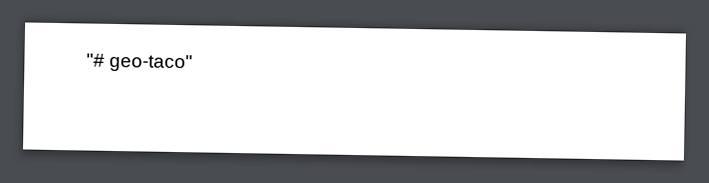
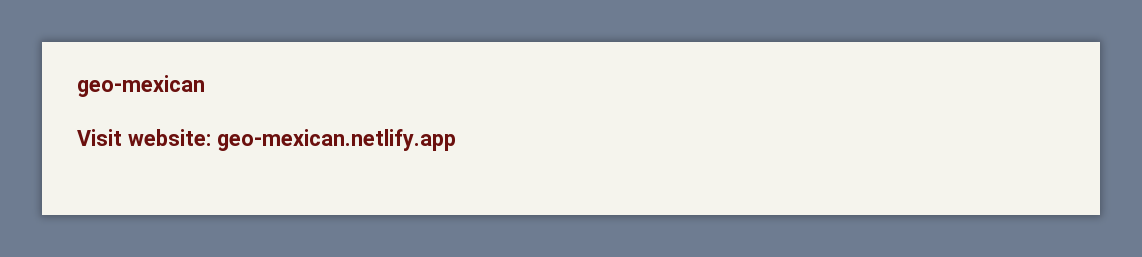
- "# geo-taco"
+ geo-mexican
+ Visit website: geo-mexican.netlify.app

